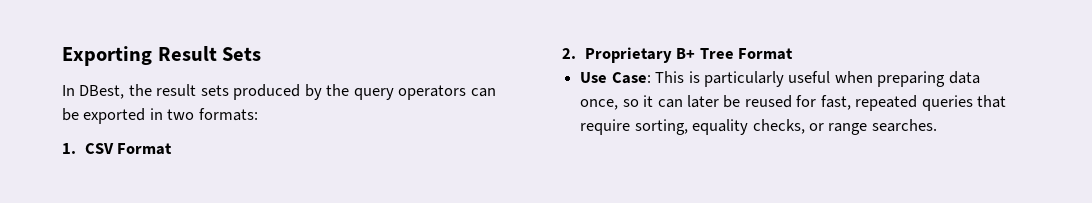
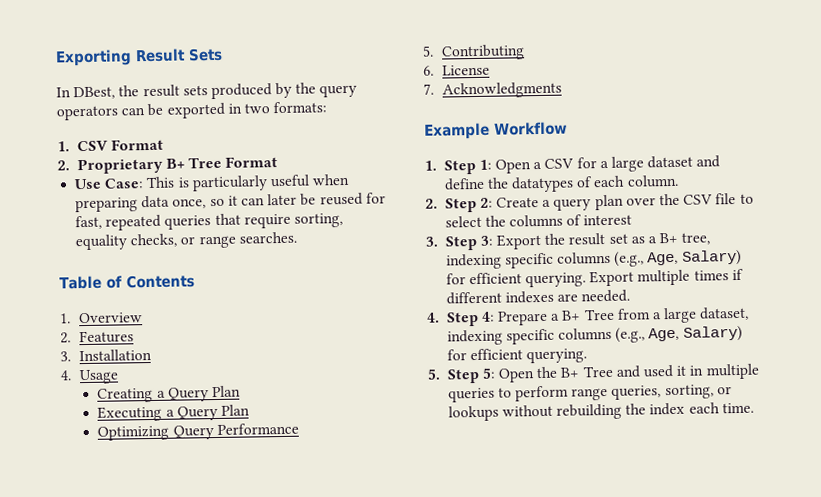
+ Table of Contents
+ 1. Overview
+ 2. Features
+ 3. Installation
+ 4. Usage
+ Creating a Query Plan
+ Executing a Query Plan
+ Optimizing Query Performance
+ 5. Contributing
+ 6. License
+ 7. Acknowledgments
+ Example Workflow
+ 1. Step 1: Open a CSV for a large dataset and define the datatypes of each column.
+ 2. Step 2: Create a query plan over the CSV file to select the columns of interest
+ 3. Step 3: Export the result set as a B+ tree, indexing specific columns (e.g., Age, Salary) for efficient querying. Export multiple times if different indexes are needed.
+ 4. Step 4: Prepare a B+ Tree from a large dataset, indexing specific columns (e.g., Age, Salary) for efficient querying.
+ 5. Step 5: Open the B+ Tree and used it in multiple queries to perform range queries, sorting, or lookups without rebuilding the index each time.

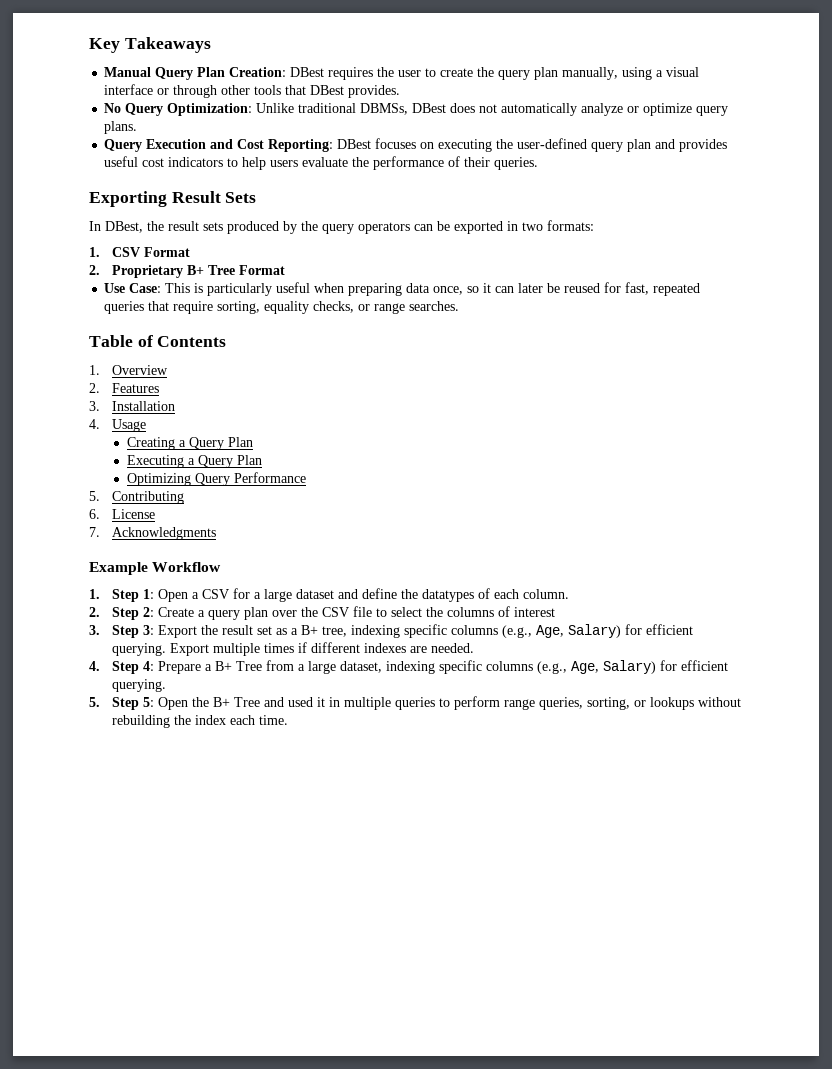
+ Key Takeaways
+ Manual Query Plan Creation: DBest requires the user to create the query plan manually, using a visual interface or through other tools that DBest provides.
+ No Query Optimization: Unlike traditional DBMSs, DBest does not automatically analyze or optimize query plans.
+ Query Execution and Cost Reporting: DBest focuses on executing the user-defined query plan and provides useful cost indicators to help users evaluate the performance of their queries.

